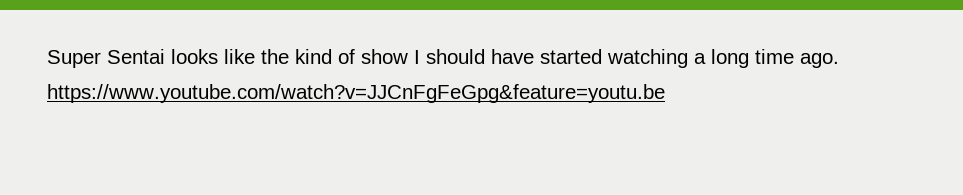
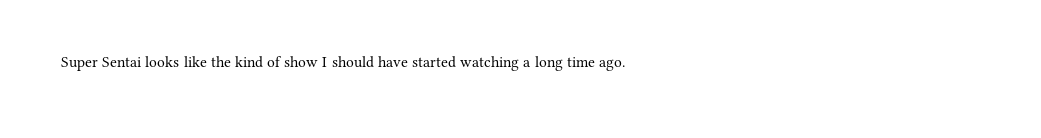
- Super Sentai looks like the kind of show I should have started watching a long time ago. https://www.youtube.com/watch?v=JJCnFgFeGpg&feature=youtu.be
+ Super Sentai looks like the kind of show I should have started watching a long time ago.

